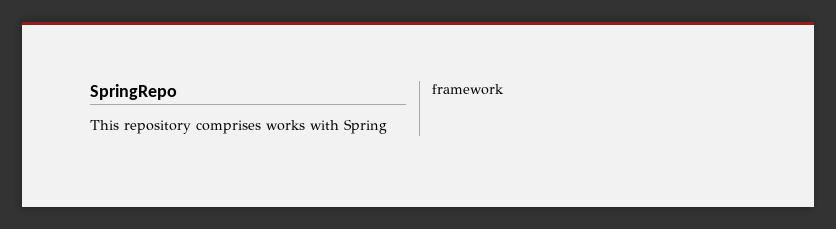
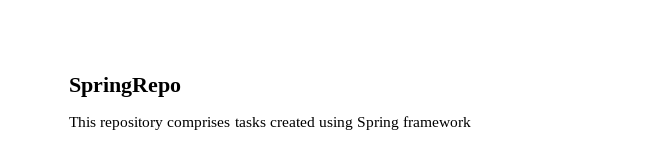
- This repository comprises works with Spring framework
+ This repository comprises tasks created using Spring framework

